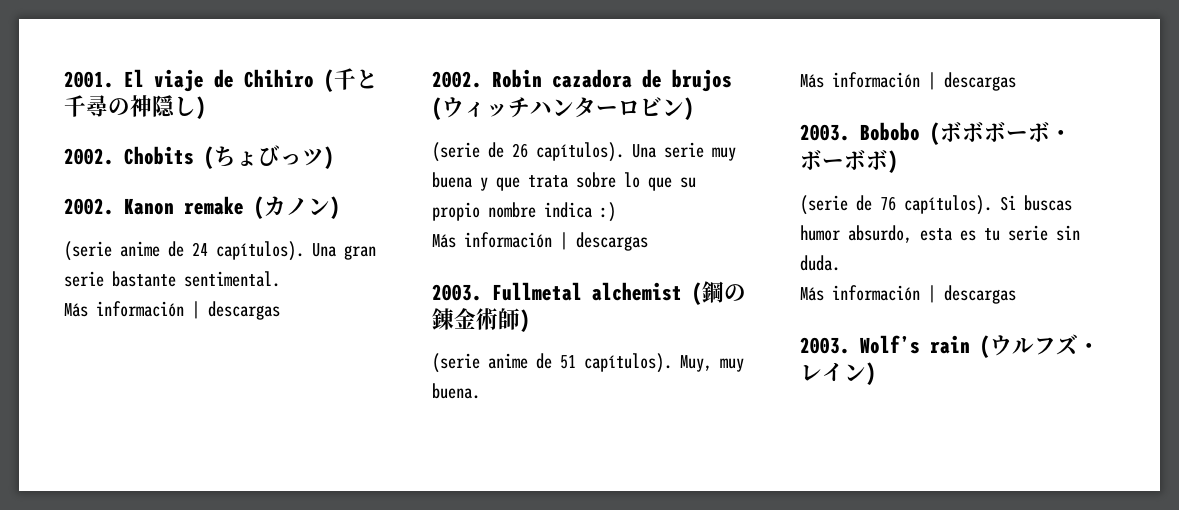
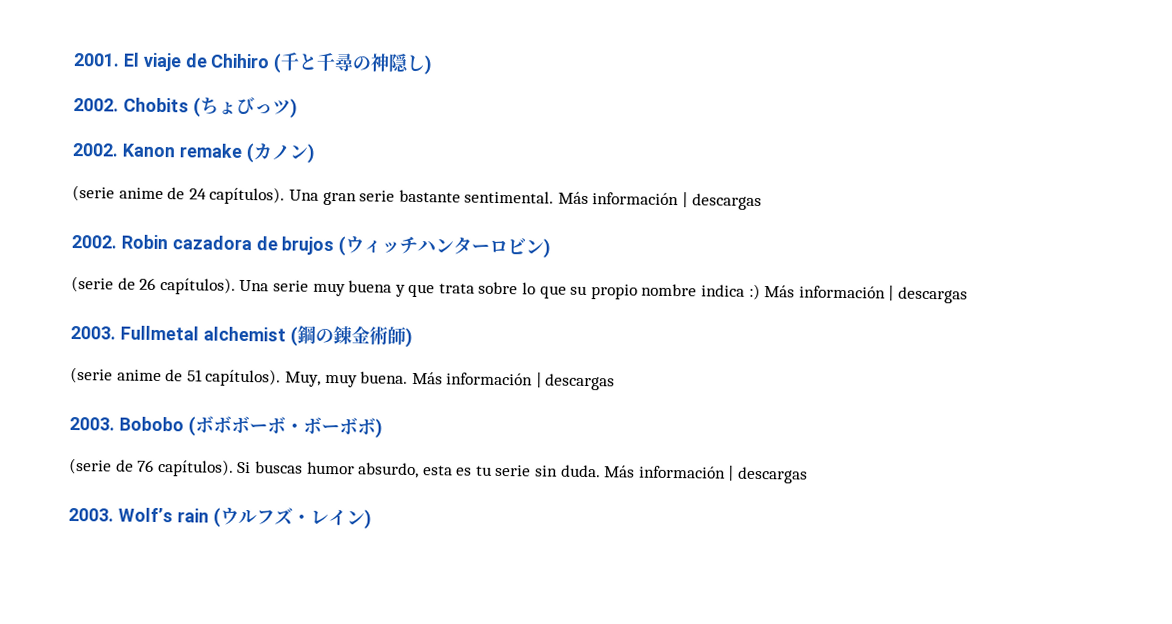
- Una gran serie bastante sentimental.
- Más información | descargas
+ Una gran serie bastante sentimental. Más información | descargas
- Una serie muy buena y que trata sobre lo que su propio nombre indica :)
- Más información | descargas
+ Una serie muy buena y que trata sobre lo que su propio nombre indica :) Más información | descargas
- Muy, muy buena.
- Más información | descargas
+ Muy, muy buena. Más información | descargas
- Si buscas humor absurdo, esta es tu serie sin duda.
- Más información | descargas
+ Si buscas humor absurdo, esta es tu serie sin duda. Más información | descargas

